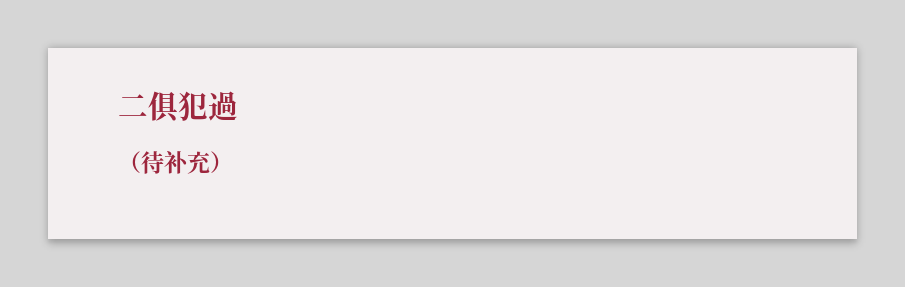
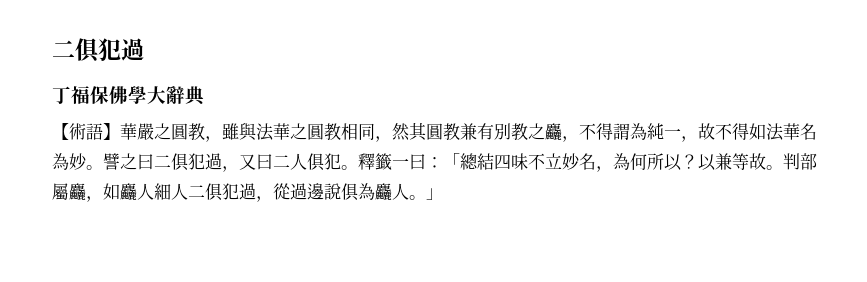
- （待补充）
+ 丁福保佛學大辭典
+ 【術語】華嚴之圓教，雖與法華之圓教相同，然其圓教兼有別教之麤，不得謂為純一，故不得如法華名為妙。譬之曰二俱犯過，又曰二人俱犯。釋籤一曰：「總結四味不立妙名，為何所以？以兼等故。判部屬麤，如麤人細人二俱犯過，從過邊說俱為麤人。」

